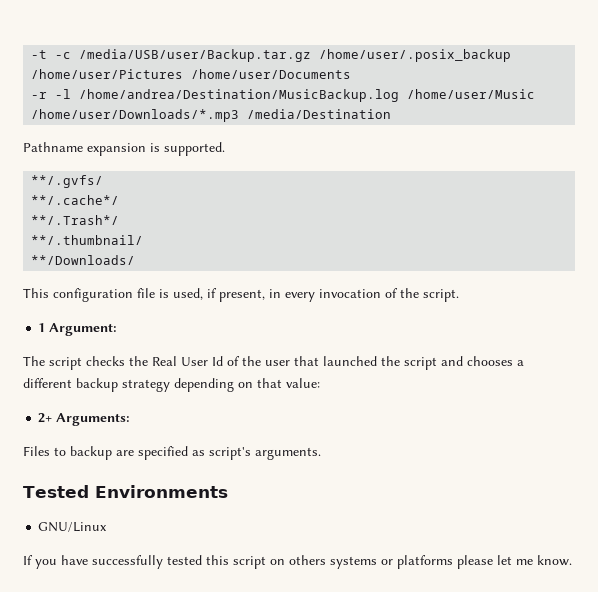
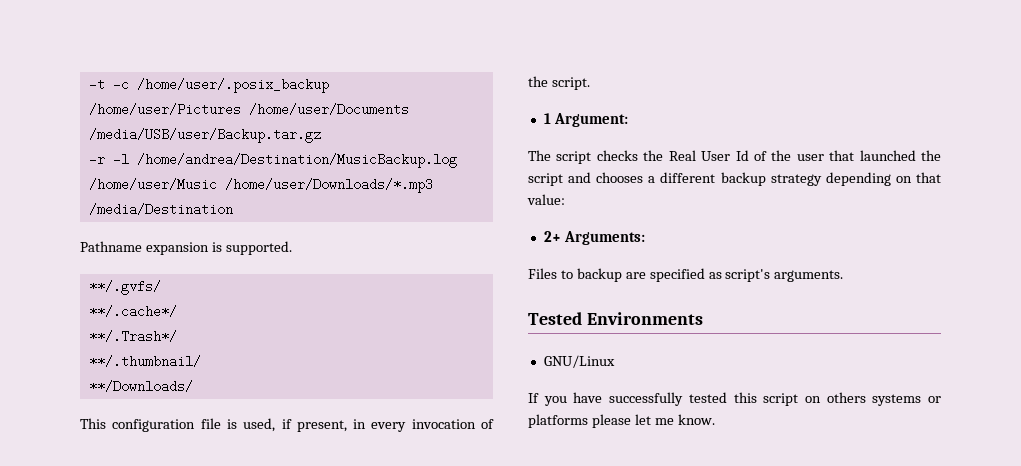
- -t -c /media/USB/user/Backup.tar.gz /home/user/.posix_backup /home/user/Pictures /home/user/Documents
+ -t -c /home/user/.posix_backup /home/user/Pictures /home/user/Documents /media/USB/user/Backup.tar.gz

